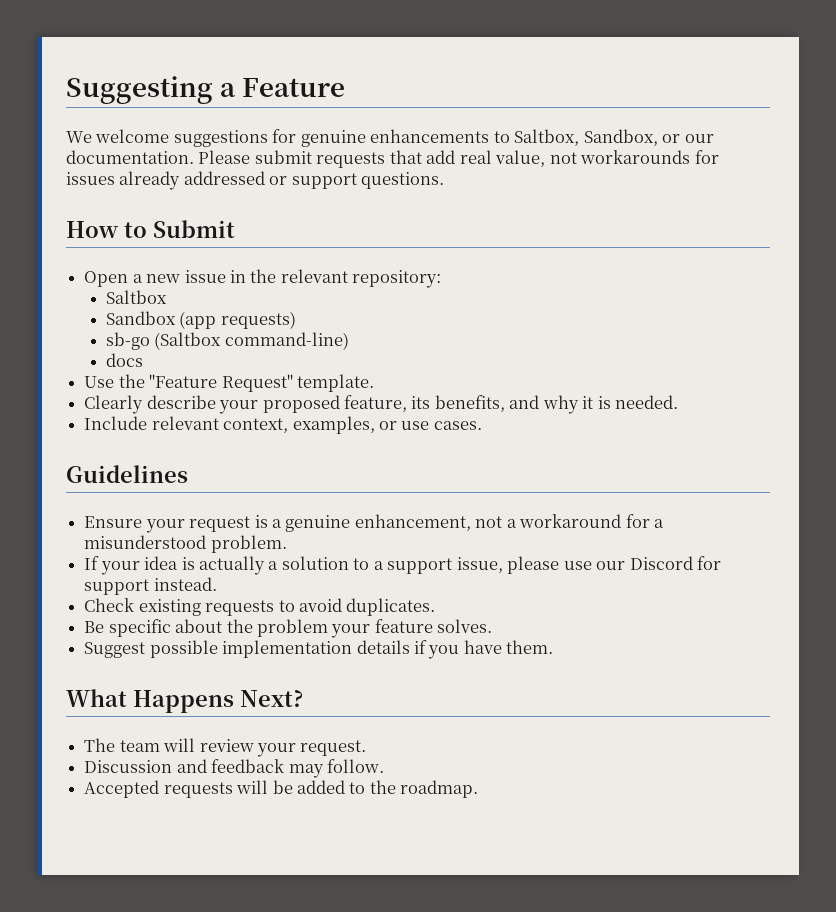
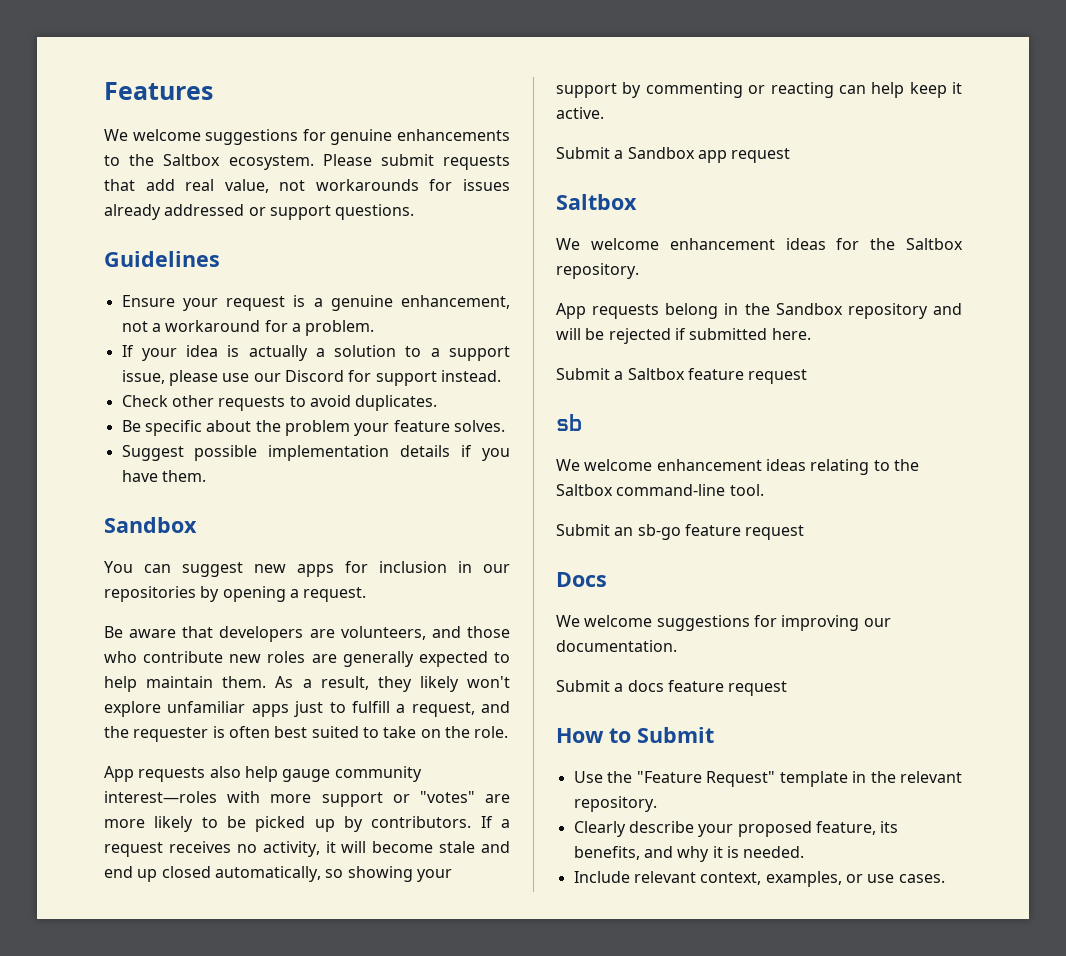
- Suggesting a Feature
+ Features
- We welcome suggestions for genuine enhancements to Saltbox, Sandbox, or our documentation.
+ We welcome suggestions for genuine enhancements to the Saltbox ecosystem.
- How to Submit
- Open a new issue in the relevant repository:
- Saltbox
- Sandbox (app requests)
- sb-go (Saltbox command-line)
- docs
- Use the "Feature Request" template.
- Clearly describe your proposed feature, its benefits, and why it is needed.
- Include relevant context, examples, or use cases.
- Ensure your request is a genuine enhancement, not a workaround for a misunderstood problem.
+ Ensure your request is a genuine enhancement, not a workaround for a problem.
- Check existing requests to avoid duplicates.
+ Check other requests to avoid duplicates.
  Suggest possible implementation details if you have them.
- What Happens Next?
- The team will review your request.
- Discussion and feedback may follow.
- Accepted requests will be added to the roadmap.
+ Sandbox
+ You can suggest new apps for inclusion in our repositories by opening a request.
+ Be aware that developers are volunteers, and those who contribute new roles are generally expected to help maintain them. As a result, they likely won't explore unfamiliar apps just to fulfill a request, and the requester is often best suited to take on the role.
+ App requests also help gauge community interest—roles with more support or "votes" are more likely to be picked up by contributors. If a request receives no activity, it will become stale and end up closed automatically, so showing your support by commenting or reacting can help keep it active.
+ Submit a Sandbox app request
+ Saltbox
+ We welcome enhancement ideas for the Saltbox repository.
+ App requests belong in the Sandbox repository and will be rejected if submitted here.
+ Submit a Saltbox feature request
+ sb
+ We welcome enhancement ideas relating to the Saltbox command-line tool.
+ Submit an sb-go feature request
+ Docs
+ We welcome suggestions for improving our documentation.
+ Submit a docs feature request
+ How to Submit
+ Use the "Feature Request" template in the relevant repository.
+ Clearly describe your proposed feature, its benefits, and why it is needed.
+ Include relevant context, examples, or use cases.

